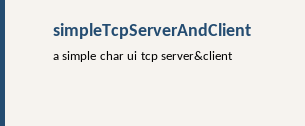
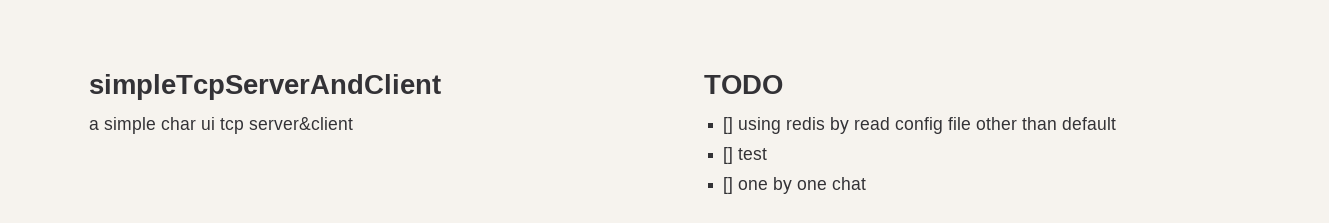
+ TODO
+ [] using redis by read config file other than default
+ [] test
+ [] one by one chat

